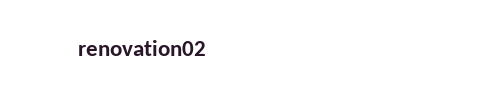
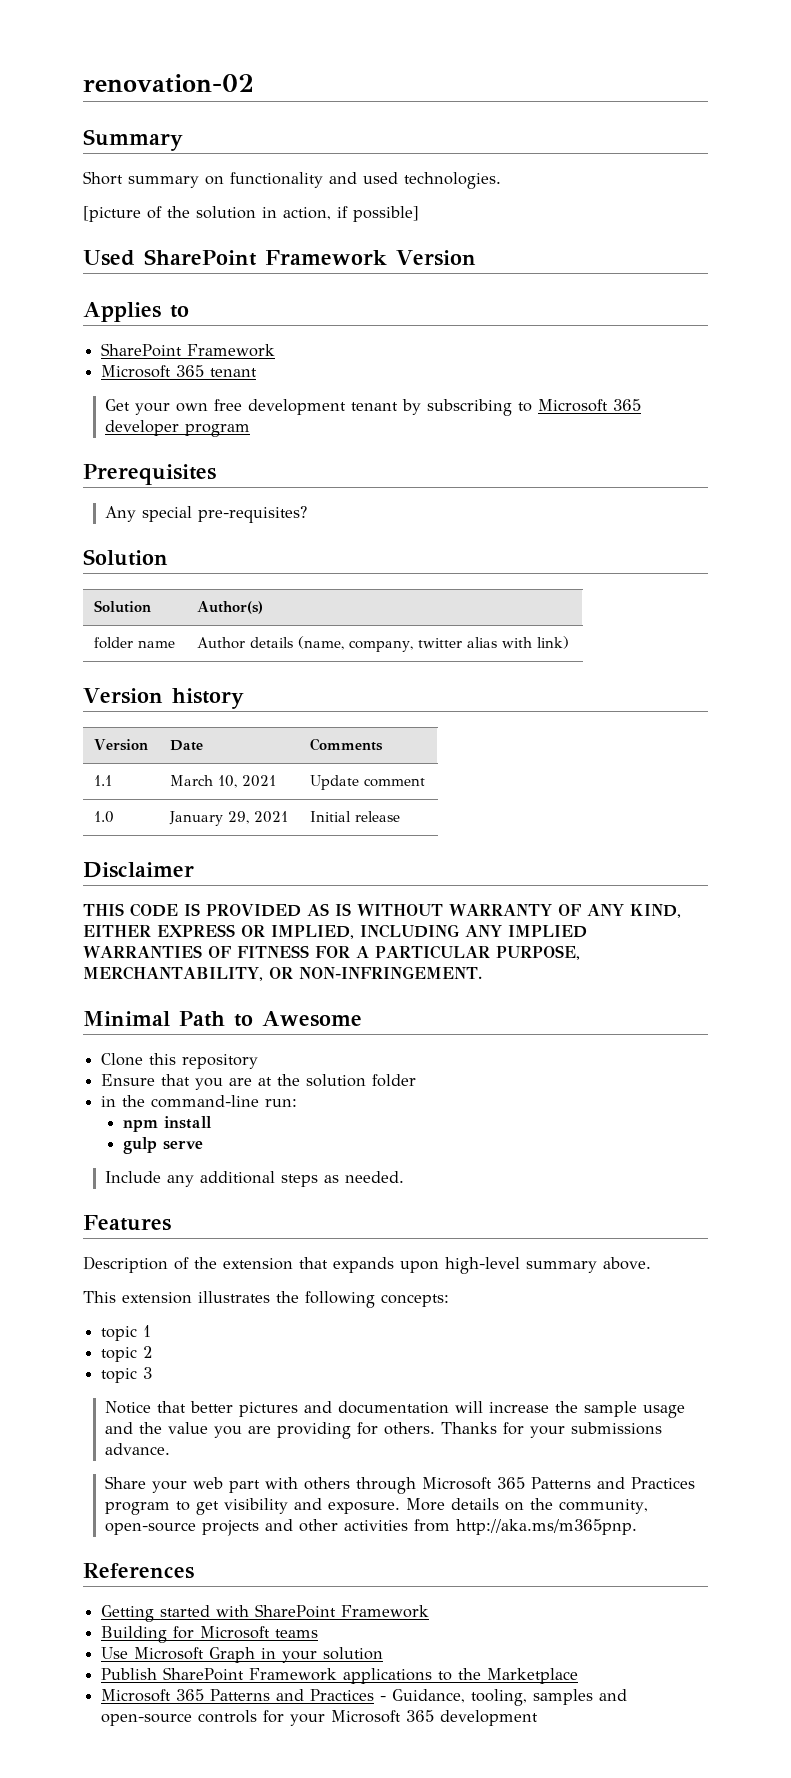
- renovation02
+ renovation-02
+ Summary
+ Short summary on functionality and used technologies.
+ [picture of the solution in action, if possible]
+ Used SharePoint Framework Version
+ Applies to
+ SharePoint Framework
+ Microsoft 365 tenant
+ Get your own free development tenant by subscribing to Microsoft 365 developer program
+ Prerequisites
+ Any special pre-requisites?
+ Solution
+ Solution | Author(s)
+ folder name | Author details (name, company, twitter alias with link)
+ Version history
+ Version | Date | Comments
+ 1.1 | March 10, 2021 | Update comment
+ 1.0 | January 29, 2021 | Initial release
+ Disclaimer
+ THIS CODE IS PROVIDED AS IS WITHOUT WARRANTY OF ANY KIND, EITHER EXPRESS OR IMPLIED, INCLUDING ANY IMPLIED WARRANTIES OF FITNESS FOR A PARTICULAR PURPOSE, MERCHANTABILITY, OR NON-INFRINGEMENT.
+ Minimal Path to Awesome
+ Clone this repository
+ Ensure that you are at the solution folder
+ in the command-line run:
+ npm install
+ gulp serve
+ Include any additional steps as needed.
+ Features
+ Description of the extension that expands upon high-level summary above.
+ This extension illustrates the following concepts:
+ topic 1
+ topic 2
+ topic 3
+ Notice that better pictures and documentation will increase the sample usage and the value you are providing for others. Thanks for your submissions advance.
+ Share your web part with others through Microsoft 365 Patterns and Practices program to get visibility and exposure. More details on the community, open-source projects and other activities from http://aka.ms/m365pnp.
+ References
+ Getting started with SharePoint Framework
+ Building for Microsoft teams
+ Use Microsoft Graph in your solution
+ Publish SharePoint Framework applications to the Marketplace
+ Microsoft 365 Patterns and Practices - Guidance, tooling, samples and open-source controls for your Microsoft 365 development

